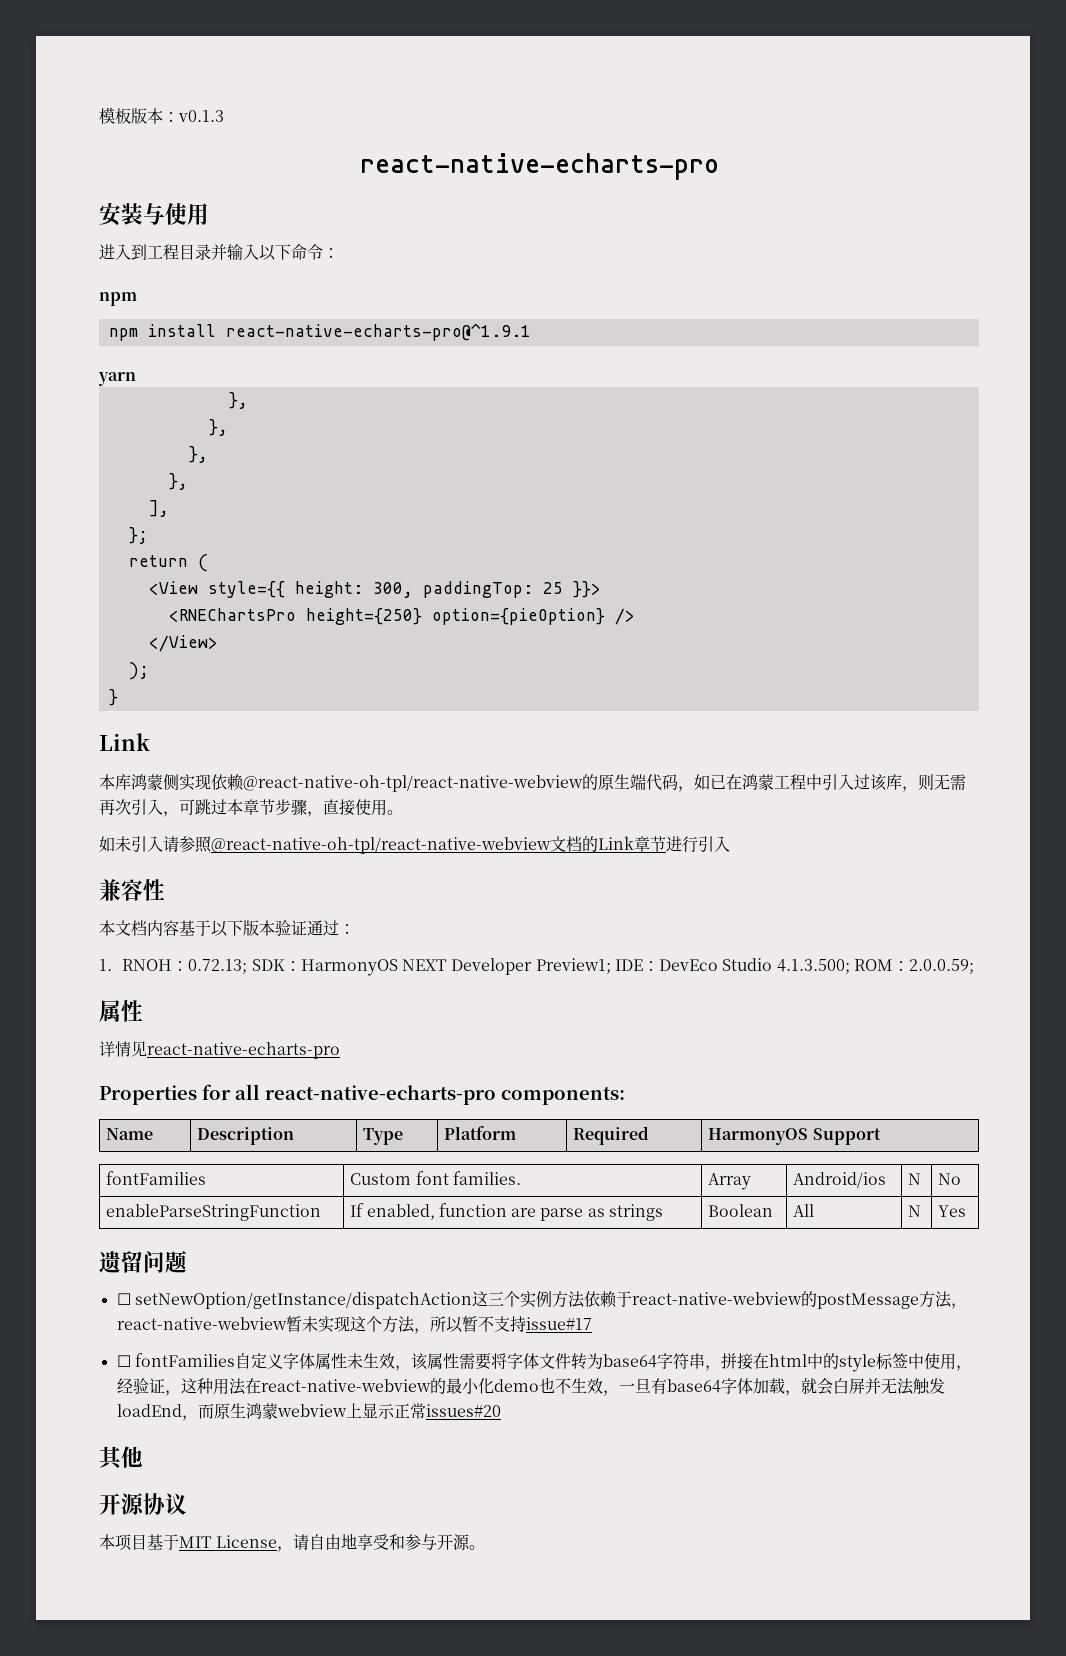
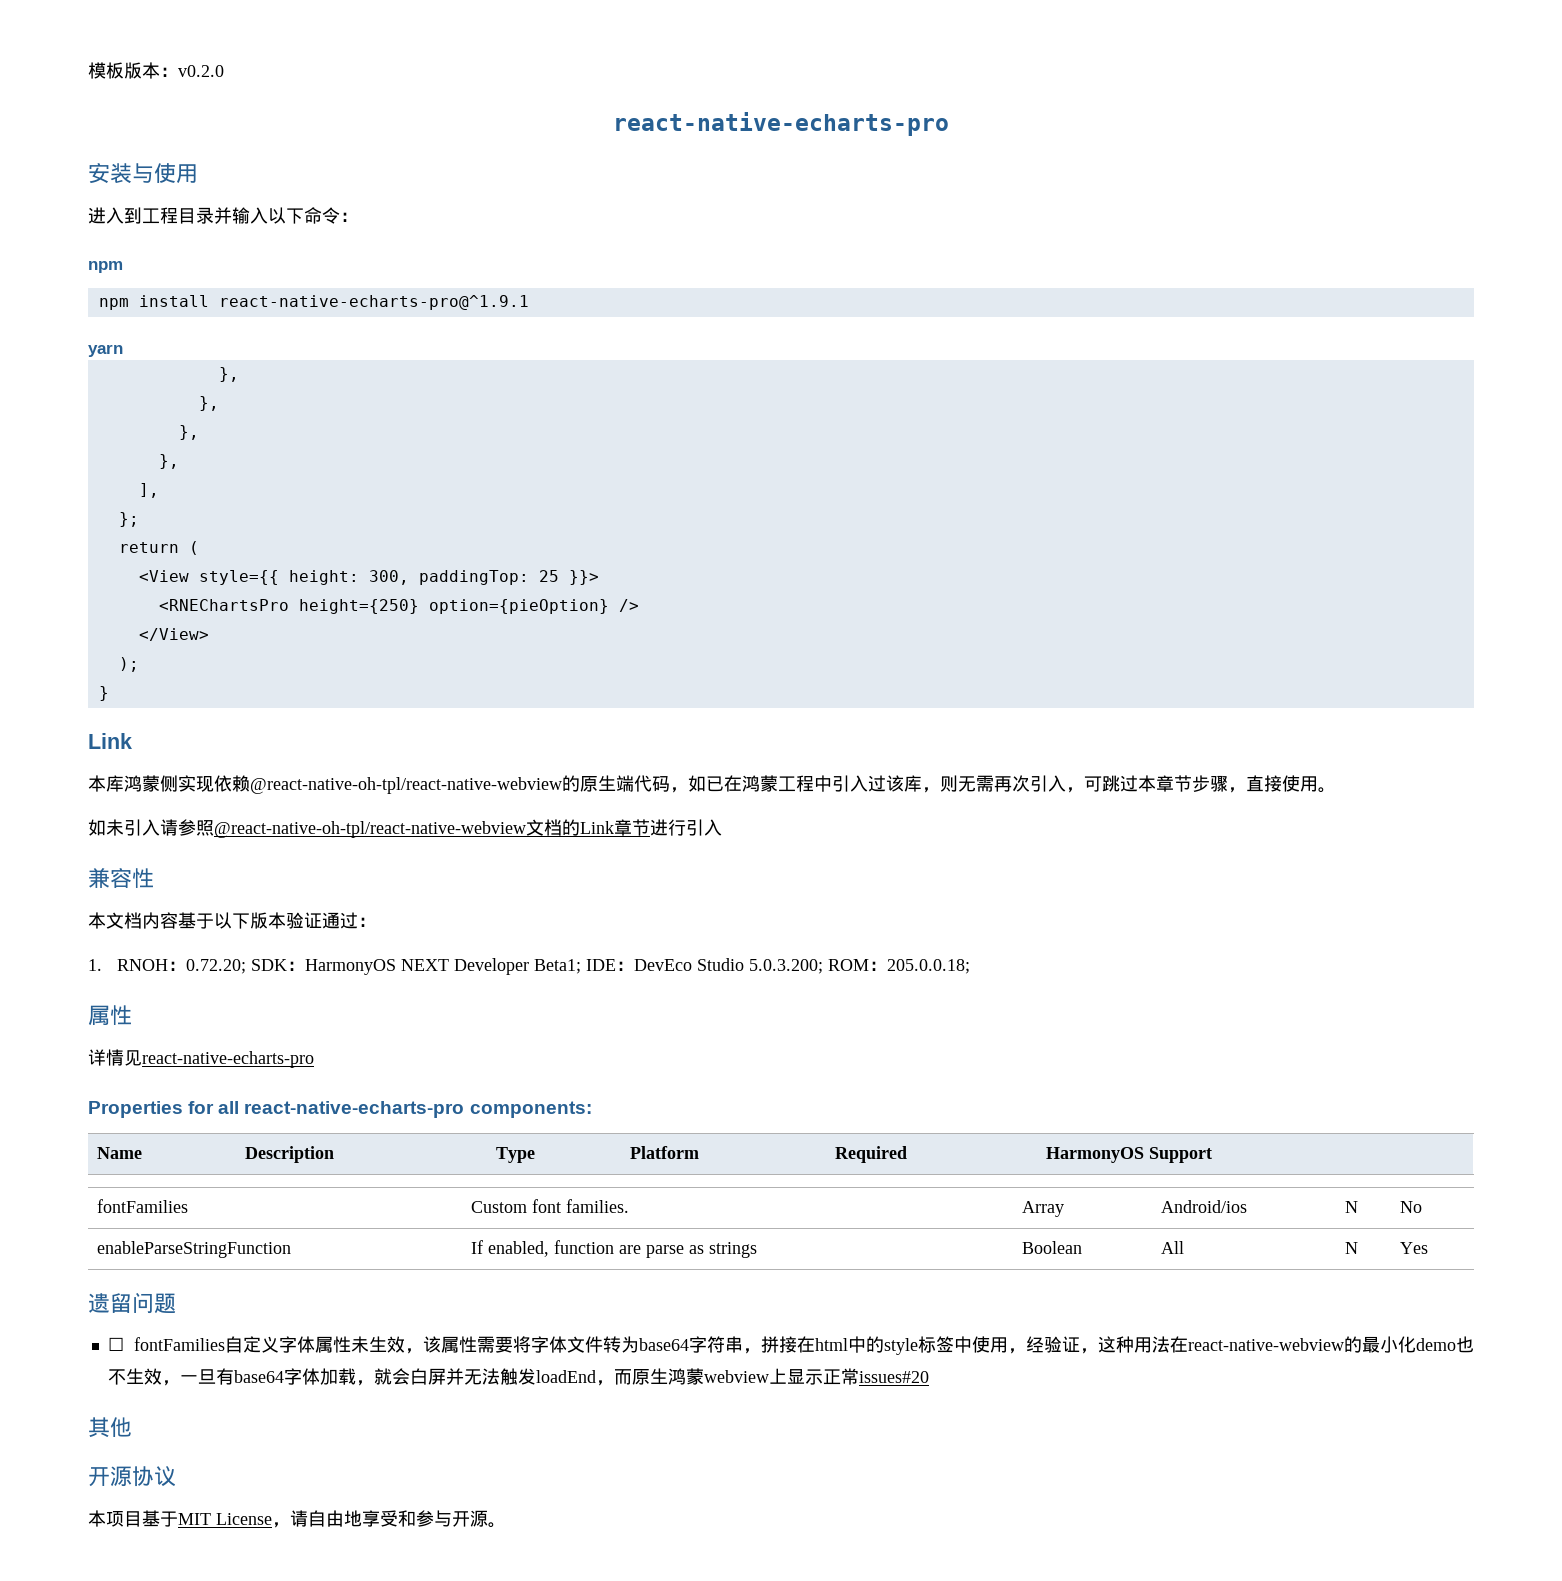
- 模板版本：v0.1.3
+ 模板版本：v0.2.0
- 1. RNOH：0.72.13; SDK：HarmonyOS NEXT Developer Preview1; IDE：DevEco Studio 4.1.3.500; ROM：2.0.0.59;
+ 1. RNOH：0.72.20; SDK：HarmonyOS NEXT Developer Beta1; IDE：DevEco Studio 5.0.3.200; ROM：205.0.0.18;
- ☐ setNewOption/getInstance/dispatchAction这三个实例方法依赖于react-native-webview的postMessage方法，react-native-webview暂未实现这个方法，所以暂不支持issue#17

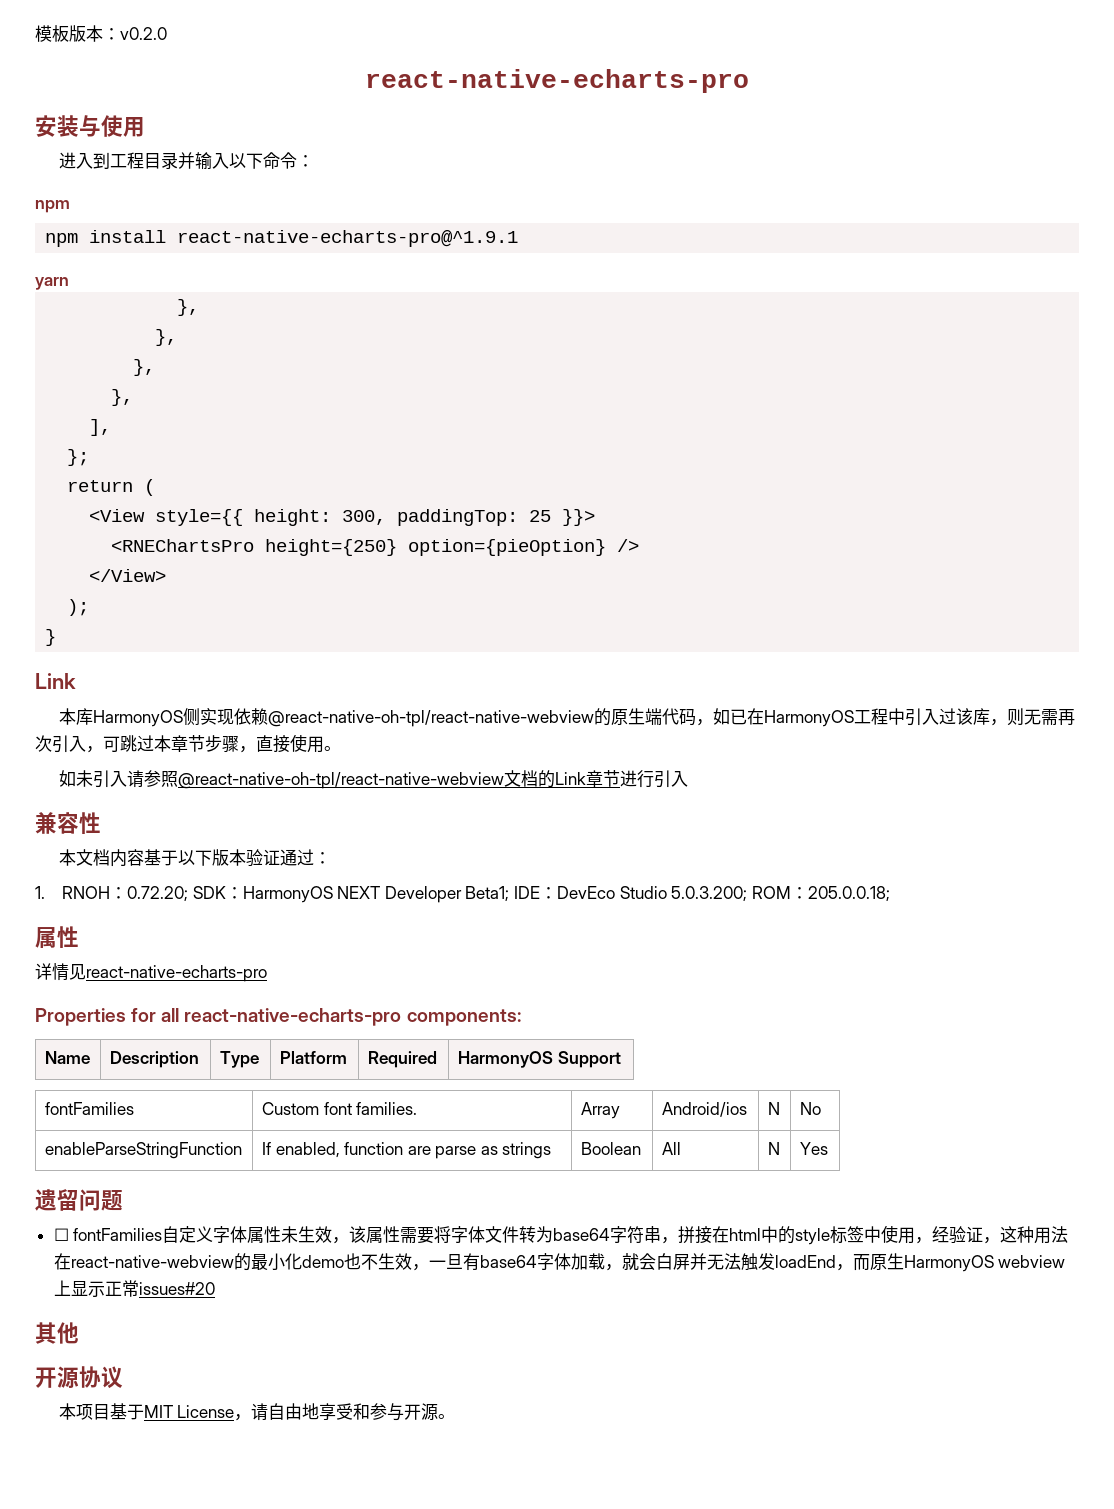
- 本库鸿蒙侧实现依赖@react-native-oh-tpl/react-native-webview的原生端代码，如已在鸿蒙工程中引入过该库，则无需再次引入，可跳过本章节步骤，直接使用。
+ 本库HarmonyOS侧实现依赖@react-native-oh-tpl/react-native-webview的原生端代码，如已在HarmonyOS工程中引入过该库，则无需再次引入，可跳过本章节步骤，直接使用。
- ☐ fontFamilies自定义字体属性未生效，该属性需要将字体文件转为base64字符串，拼接在html中的style标签中使用，经验证，这种用法在react-native-webview的最小化demo也不生效，一旦有base64字体加载，就会白屏并无法触发loadEnd，而原生鸿蒙webview上显示正常issues#20
+ ☐ fontFamilies自定义字体属性未生效，该属性需要将字体文件转为base64字符串，拼接在html中的style标签中使用，经验证，这种用法在react-native-webview的最小化demo也不生效，一旦有base64字体加载，就会白屏并无法触发loadEnd，而原生HarmonyOS webview上显示正常issues#20

